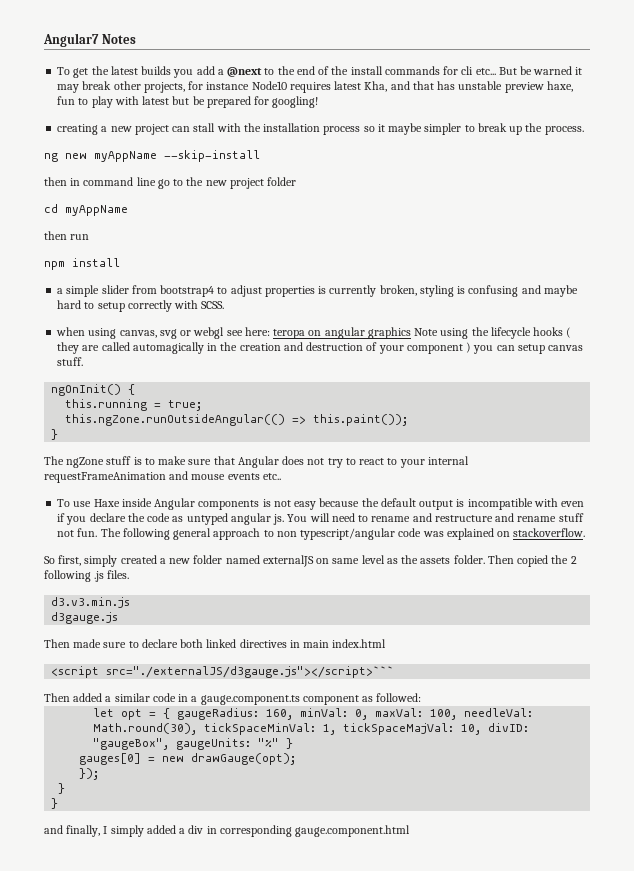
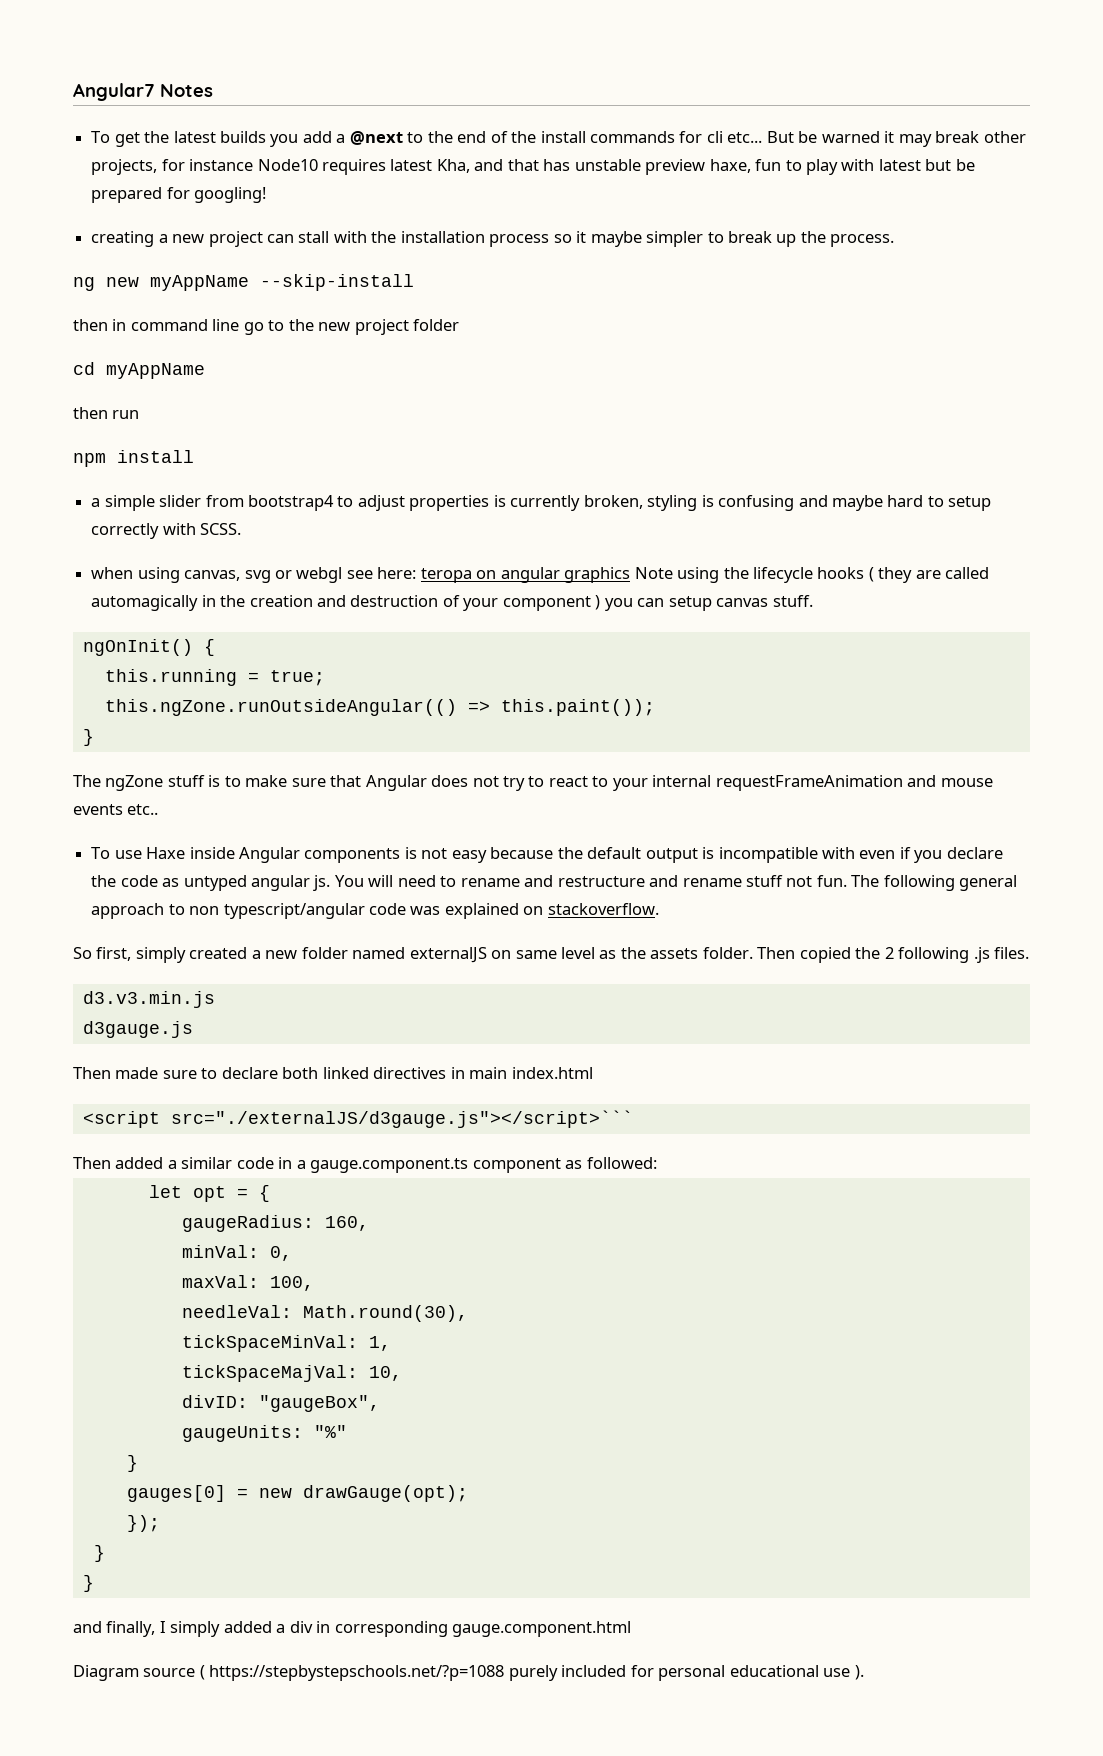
- let opt = { gaugeRadius: 160, minVal: 0, maxVal: 100, needleVal: Math.round(30), tickSpaceMinVal: 1, tickSpaceMajVal: 10, divID: "gaugeBox", gaugeUnits: "%" }
+ let opt = {
+ gaugeRadius: 160,
+ minVal: 0,
+ maxVal: 100,
+ needleVal: Math.round(30),
+ tickSpaceMinVal: 1,
+ tickSpaceMajVal: 10,
+ divID: "gaugeBox",
+ gaugeUnits: "%"
+ }
+ Diagram source ( https://stepbystepschools.net/?p=1088 purely included for personal educational use ).

